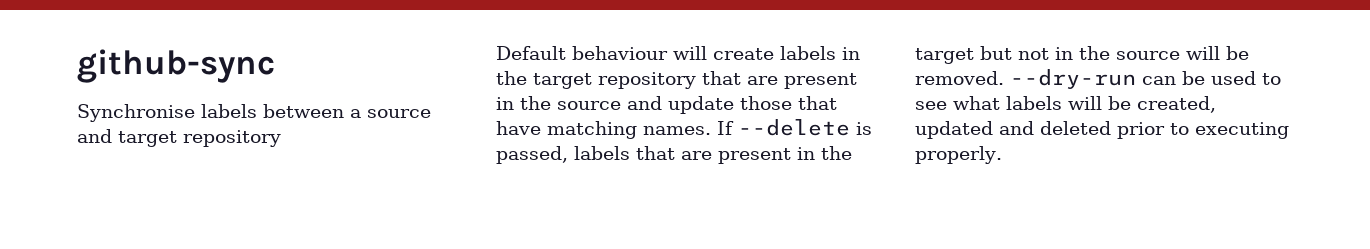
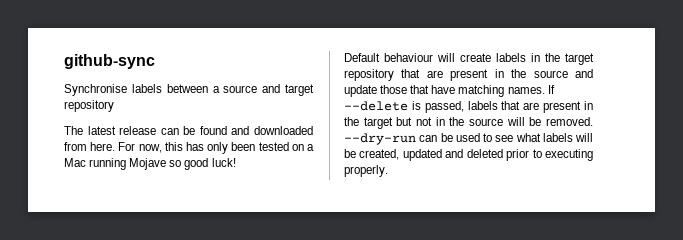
+ The latest release can be found and downloaded from here. For now, this has only been tested on a Mac running Mojave so good luck!

